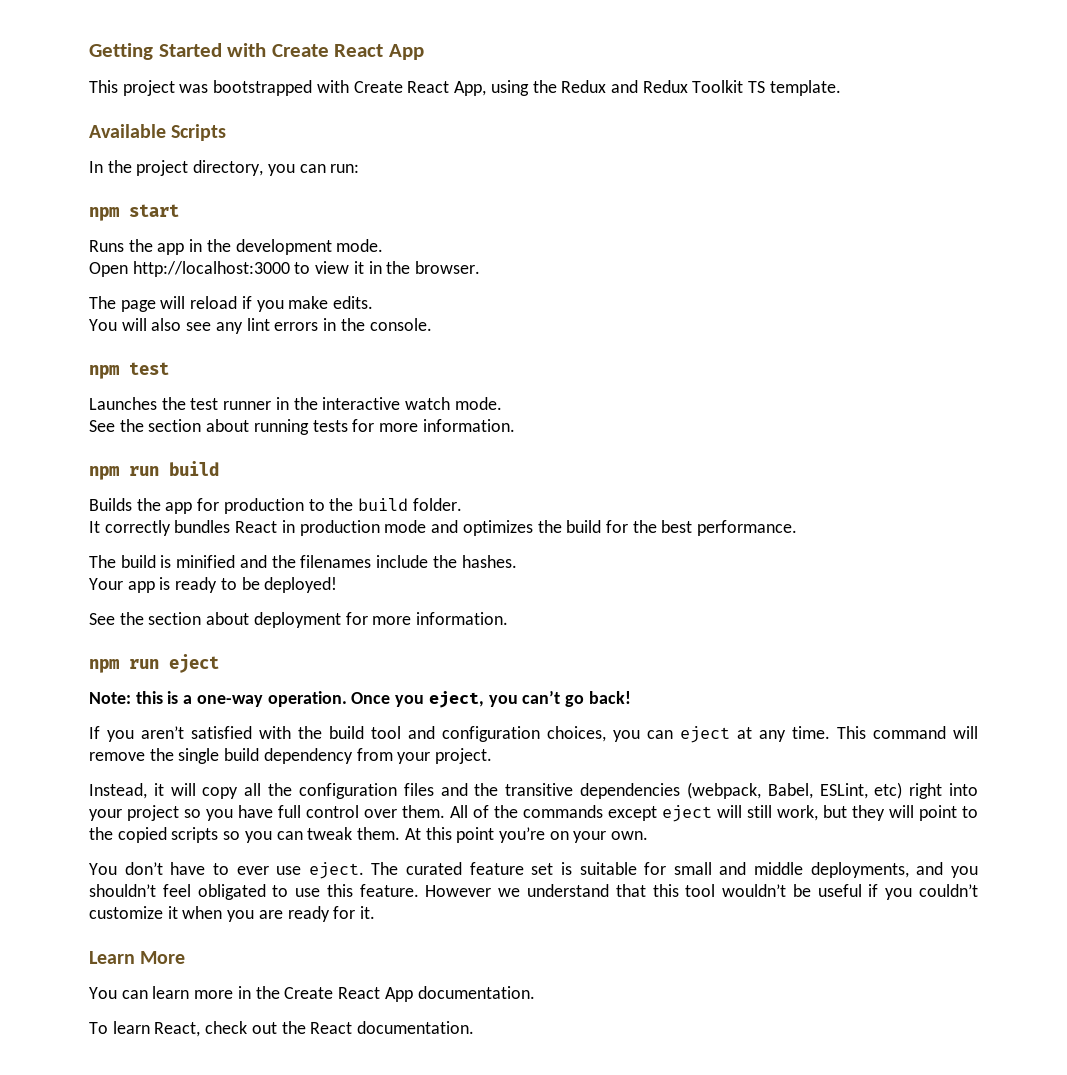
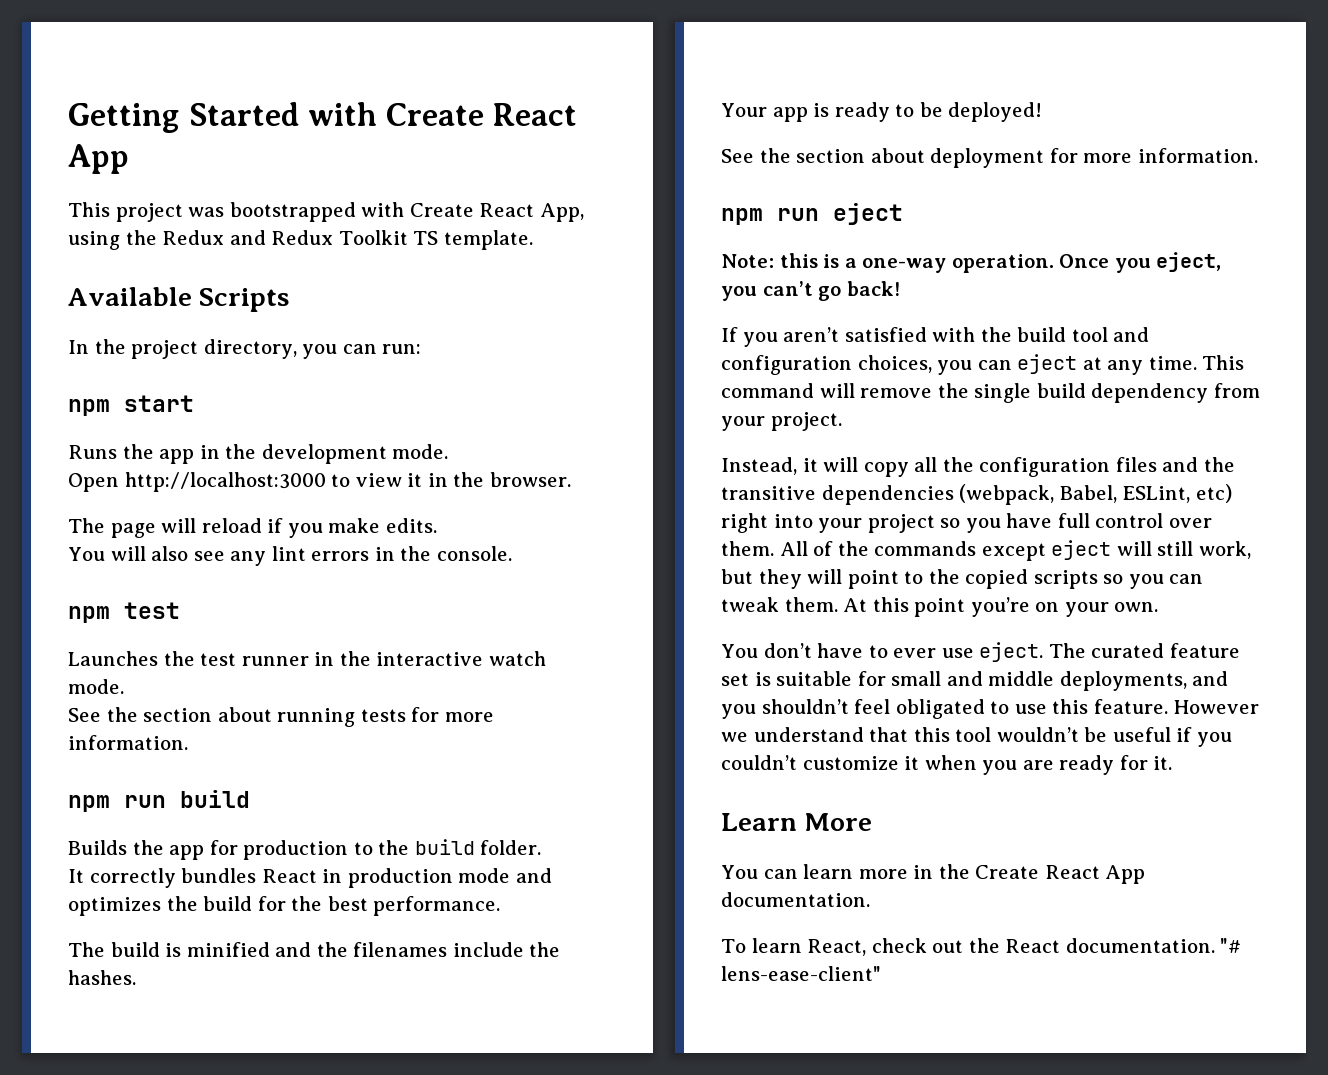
+ "# lens-ease-client"

